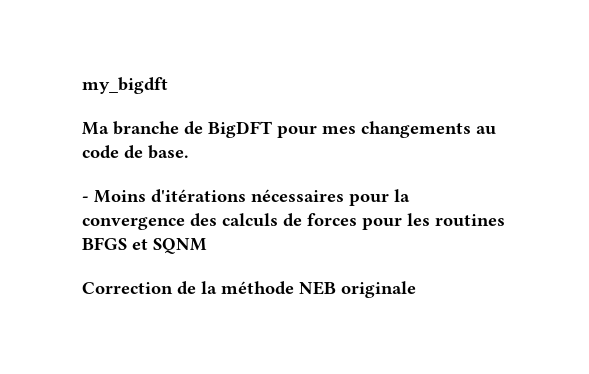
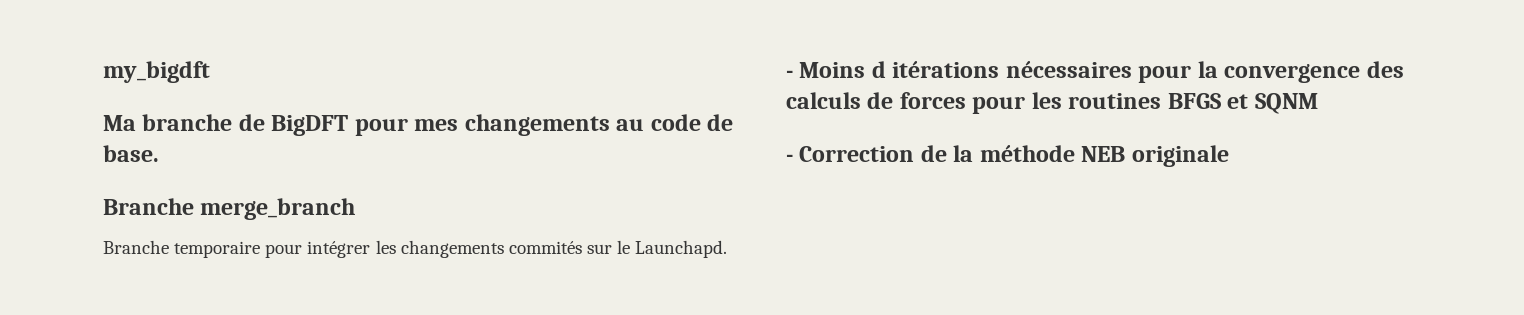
+ Branche merge_branch
+ Branche temporaire pour intégrer les changements commités sur le Launchapd.
- - Moins d'itérations nécessaires pour la convergence des calculs de forces pour les routines BFGS et SQNM
+ - Moins d itérations nécessaires pour la convergence des calculs de forces pour les routines BFGS et SQNM
- Correction de la méthode NEB originale
+ - Correction de la méthode NEB originale

